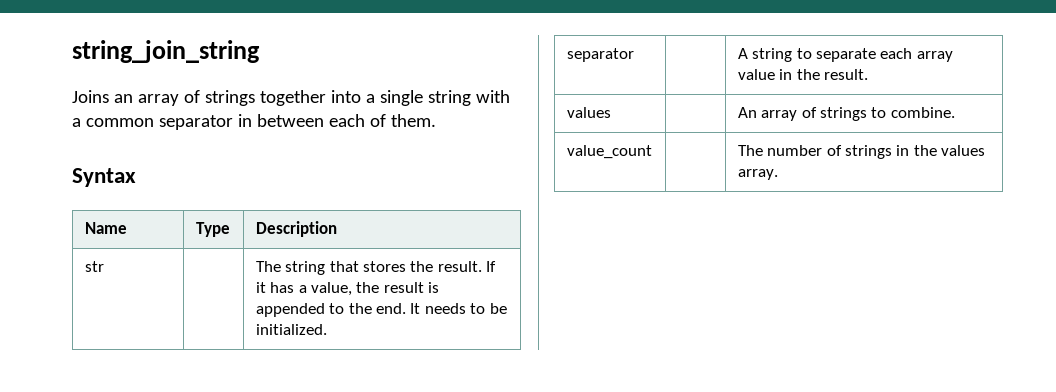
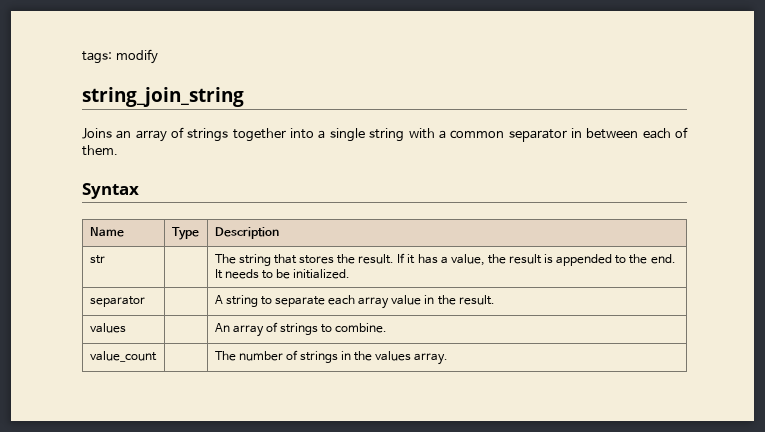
+ tags: modify

